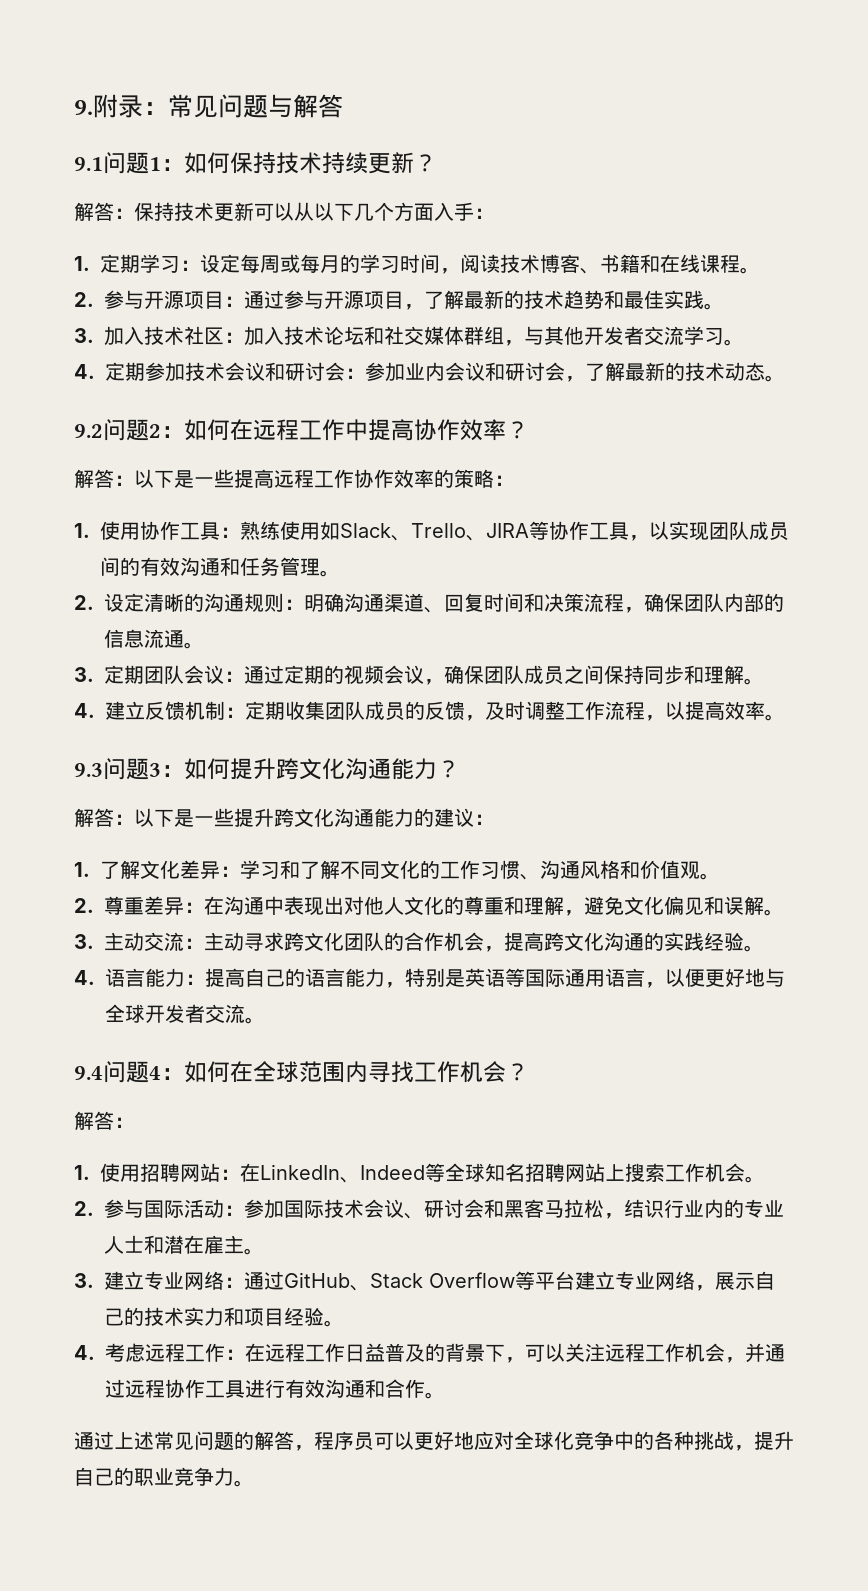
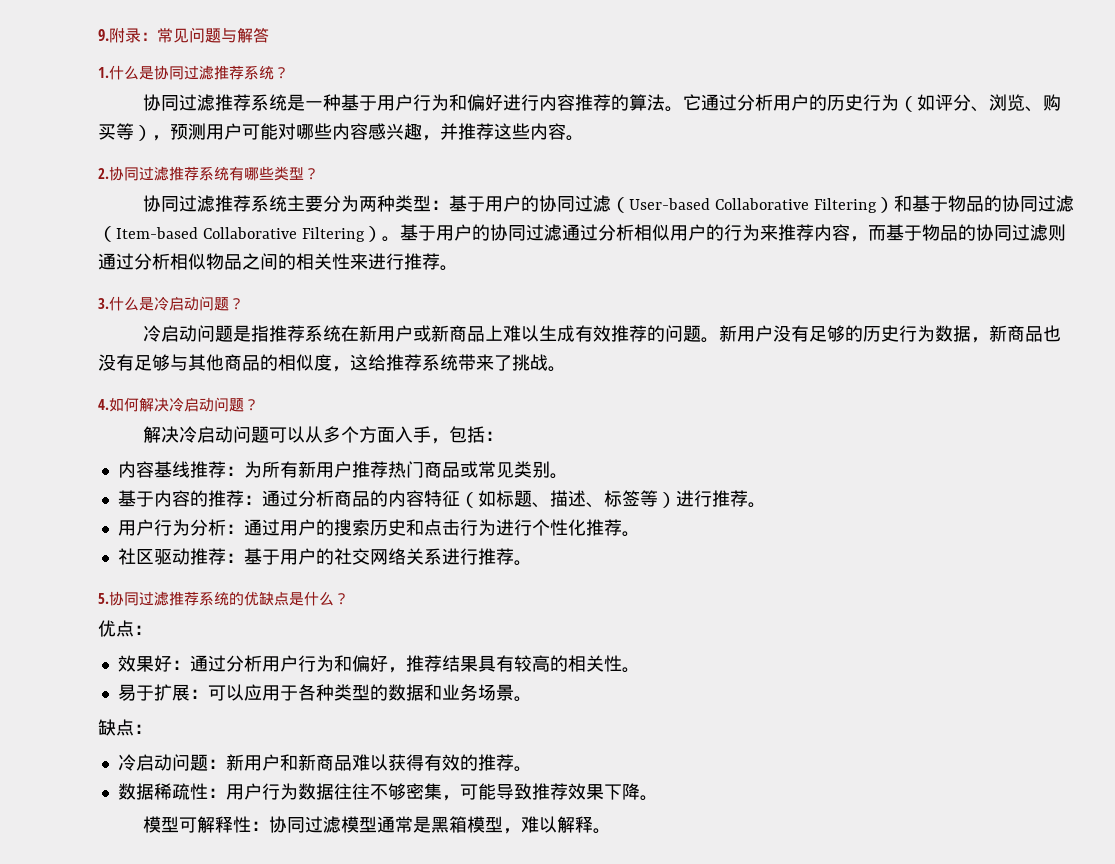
- 9.1问题1：如何保持技术持续更新？
- 解答：保持技术更新可以从以下几个方面入手：
- 1.定期学习：设定每周或每月的学习时间，阅读技术博客、书籍和在线课程。
- 2.参与开源项目：通过参与开源项目，了解最新的技术趋势和最佳实践。
- 3.加入技术社区：加入技术论坛和社交媒体群组，与其他开发者交流学习。
- 4.定期参加技术会议和研讨会：参加业内会议和研讨会，了解最新的技术动态。
- 9.2问题2：如何在远程工作中提高协作效率？
- 解答：以下是一些提高远程工作协作效率的策略：
- 1.使用协作工具：熟练使用如Slack、Trello、JIRA等协作工具，以实现团队成员间的有效沟通和任务管理。
- 2.设定清晰的沟通规则：明确沟通渠道、回复时间和决策流程，确保团队内部的信息流通。
- 3.定期团队会议：通过定期的视频会议，确保团队成员之间保持同步和理解。
- 4.建立反馈机制：定期收集团队成员的反馈，及时调整工作流程，以提高效率。
- 9.3问题3：如何提升跨文化沟通能力？
- 解答：以下是一些提升跨文化沟通能力的建议：
- 1.了解文化差异：学习和了解不同文化的工作习惯、沟通风格和价值观。
- 2.尊重差异：在沟通中表现出对他人文化的尊重和理解，避免文化偏见和误解。
- 3.主动交流：主动寻求跨文化团队的合作机会，提高跨文化沟通的实践经验。
- 4.语言能力：提高自己的语言能力，特别是英语等国际通用语言，以便更好地与全球开发者交流。
- 9.4问题4：如何在全球范围内寻找工作机会？
- 解答：
- 1.使用招聘网站：在LinkedIn、Indeed等全球知名招聘网站上搜索工作机会。
- 2.参与国际活动：参加国际技术会议、研讨会和黑客马拉松，结识行业内的专业人士和潜在雇主。
- 3.建立专业网络：通过GitHub、Stack Overflow等平台建立专业网络，展示自己的技术实力和项目经验。
- 4.考虑远程工作：在远程工作日益普及的背景下，可以关注远程工作机会，并通过远程协作工具进行有效沟通和合作。
- 通过上述常见问题的解答，程序员可以更好地应对全球化竞争中的各种挑战，提升自己的职业竞争力。
+ 1.什么是协同过滤推荐系统？
+ 协同过滤推荐系统是一种基于用户行为和偏好进行内容推荐的算法。它通过分析用户的历史行为（如评分、浏览、购买等），预测用户可能对哪些内容感兴趣，并推荐这些内容。
+ 2.协同过滤推荐系统有哪些类型？
+ 协同过滤推荐系统主要分为两种类型：基于用户的协同过滤（User-based Collaborative Filtering）和基于物品的协同过滤（Item-based Collaborative Filtering）。基于用户的协同过滤通过分析相似用户的行为来推荐内容，而基于物品的协同过滤则通过分析相似物品之间的相关性来进行推荐。
+ 3.什么是冷启动问题？
+ 冷启动问题是指推荐系统在新用户或新商品上难以生成有效推荐的问题。新用户没有足够的历史行为数据，新商品也没有足够与其他商品的相似度，这给推荐系统带来了挑战。
+ 4.如何解决冷启动问题？
+ 解决冷启动问题可以从多个方面入手，包括：
+ 内容基线推荐：为所有新用户推荐热门商品或常见类别。
+ 基于内容的推荐：通过分析商品的内容特征（如标题、描述、标签等）进行推荐。
+ 用户行为分析：通过用户的搜索历史和点击行为进行个性化推荐。
+ 社区驱动推荐：基于用户的社交网络关系进行推荐。
+ 5.协同过滤推荐系统的优缺点是什么？
+ 优点：
+ 效果好：通过分析用户行为和偏好，推荐结果具有较高的相关性。
+ 易于扩展：可以应用于各种类型的数据和业务场景。
+ 缺点：
+ 冷启动问题：新用户和新商品难以获得有效的推荐。
+ 数据稀疏性：用户行为数据往往不够密集，可能导致推荐效果下降。
+ 模型可解释性：协同过滤模型通常是黑箱模型，难以解释。

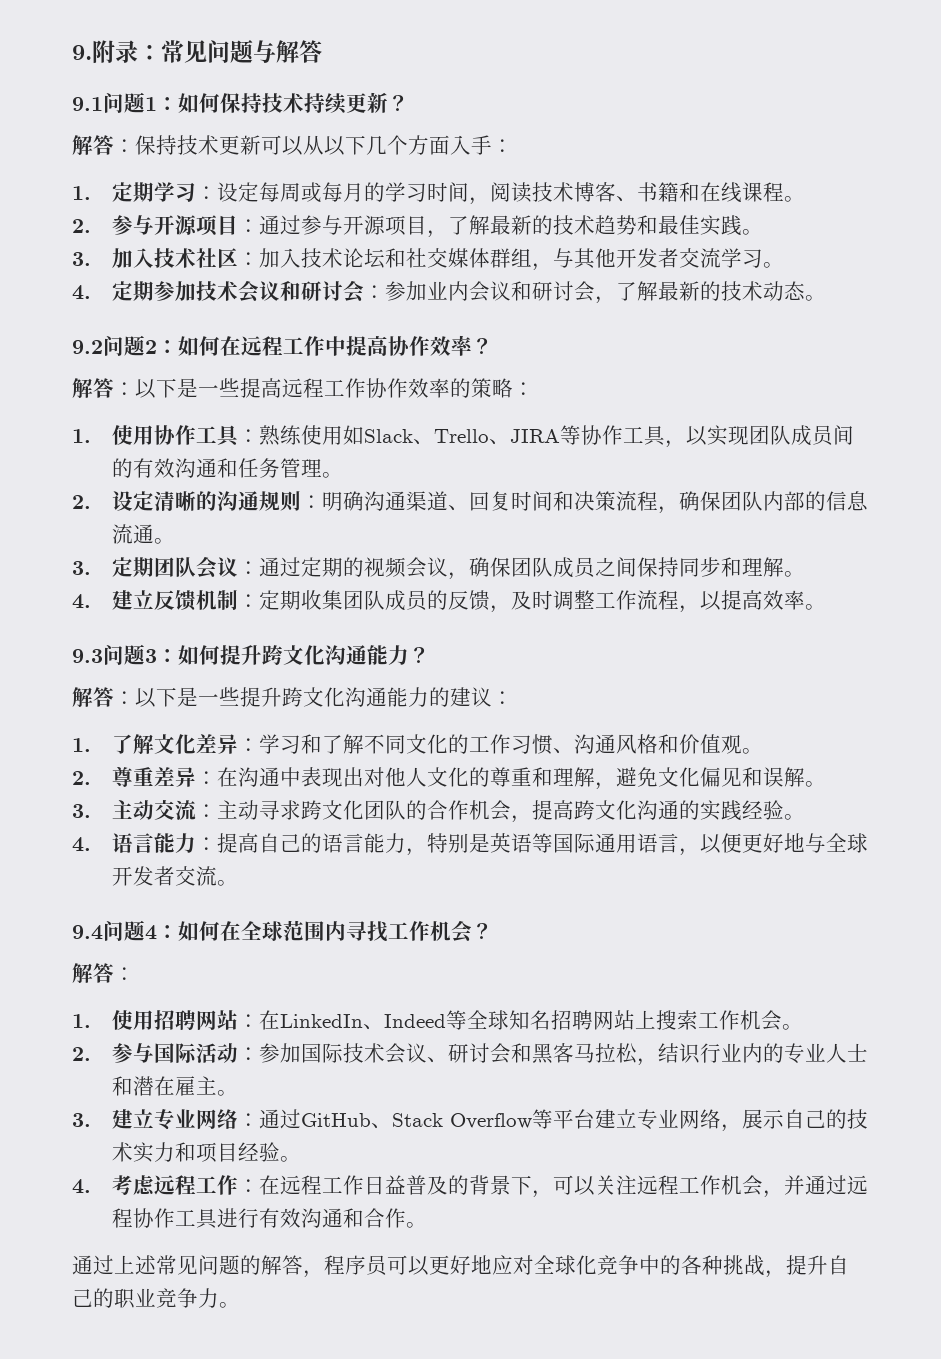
- 1.什么是协同过滤推荐系统？
- 协同过滤推荐系统是一种基于用户行为和偏好进行内容推荐的算法。它通过分析用户的历史行为（如评分、浏览、购买等），预测用户可能对哪些内容感兴趣，并推荐这些内容。
- 2.协同过滤推荐系统有哪些类型？
- 协同过滤推荐系统主要分为两种类型：基于用户的协同过滤（User-based Collaborative Filtering）和基于物品的协同过滤（Item-based Collaborative Filtering）。基于用户的协同过滤通过分析相似用户的行为来推荐内容，而基于物品的协同过滤则通过分析相似物品之间的相关性来进行推荐。
- 3.什么是冷启动问题？
- 冷启动问题是指推荐系统在新用户或新商品上难以生成有效推荐的问题。新用户没有足够的历史行为数据，新商品也没有足够与其他商品的相似度，这给推荐系统带来了挑战。
- 4.如何解决冷启动问题？
- 解决冷启动问题可以从多个方面入手，包括：
- 内容基线推荐：为所有新用户推荐热门商品或常见类别。
- 基于内容的推荐：通过分析商品的内容特征（如标题、描述、标签等）进行推荐。
- 用户行为分析：通过用户的搜索历史和点击行为进行个性化推荐。
- 社区驱动推荐：基于用户的社交网络关系进行推荐。
- 5.协同过滤推荐系统的优缺点是什么？
- 优点：
- 效果好：通过分析用户行为和偏好，推荐结果具有较高的相关性。
- 易于扩展：可以应用于各种类型的数据和业务场景。
- 缺点：
- 冷启动问题：新用户和新商品难以获得有效的推荐。
- 数据稀疏性：用户行为数据往往不够密集，可能导致推荐效果下降。
- 模型可解释性：协同过滤模型通常是黑箱模型，难以解释。
+ 9.1问题1：如何保持技术持续更新？
+ 解答：保持技术更新可以从以下几个方面入手：
+ 1.定期学习：设定每周或每月的学习时间，阅读技术博客、书籍和在线课程。
+ 2.参与开源项目：通过参与开源项目，了解最新的技术趋势和最佳实践。
+ 3.加入技术社区：加入技术论坛和社交媒体群组，与其他开发者交流学习。
+ 4.定期参加技术会议和研讨会：参加业内会议和研讨会，了解最新的技术动态。
+ 9.2问题2：如何在远程工作中提高协作效率？
+ 解答：以下是一些提高远程工作协作效率的策略：
+ 1.使用协作工具：熟练使用如Slack、Trello、JIRA等协作工具，以实现团队成员间的有效沟通和任务管理。
+ 2.设定清晰的沟通规则：明确沟通渠道、回复时间和决策流程，确保团队内部的信息流通。
+ 3.定期团队会议：通过定期的视频会议，确保团队成员之间保持同步和理解。
+ 4.建立反馈机制：定期收集团队成员的反馈，及时调整工作流程，以提高效率。
+ 9.3问题3：如何提升跨文化沟通能力？
+ 解答：以下是一些提升跨文化沟通能力的建议：
+ 1.了解文化差异：学习和了解不同文化的工作习惯、沟通风格和价值观。
+ 2.尊重差异：在沟通中表现出对他人文化的尊重和理解，避免文化偏见和误解。
+ 3.主动交流：主动寻求跨文化团队的合作机会，提高跨文化沟通的实践经验。
+ 4.语言能力：提高自己的语言能力，特别是英语等国际通用语言，以便更好地与全球开发者交流。
+ 9.4问题4：如何在全球范围内寻找工作机会？
+ 解答：
+ 1.使用招聘网站：在LinkedIn、Indeed等全球知名招聘网站上搜索工作机会。
+ 2.参与国际活动：参加国际技术会议、研讨会和黑客马拉松，结识行业内的专业人士和潜在雇主。
+ 3.建立专业网络：通过GitHub、Stack Overflow等平台建立专业网络，展示自己的技术实力和项目经验。
+ 4.考虑远程工作：在远程工作日益普及的背景下，可以关注远程工作机会，并通过远程协作工具进行有效沟通和合作。
+ 通过上述常见问题的解答，程序员可以更好地应对全球化竞争中的各种挑战，提升自己的职业竞争力。

